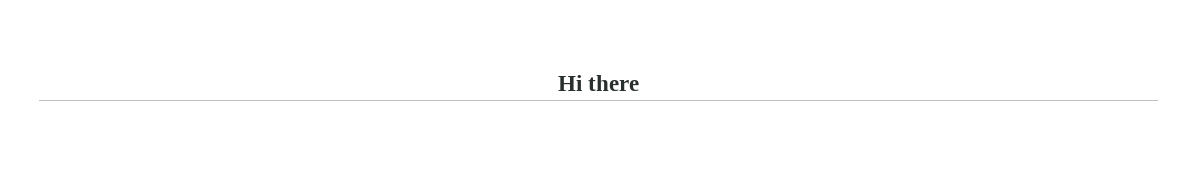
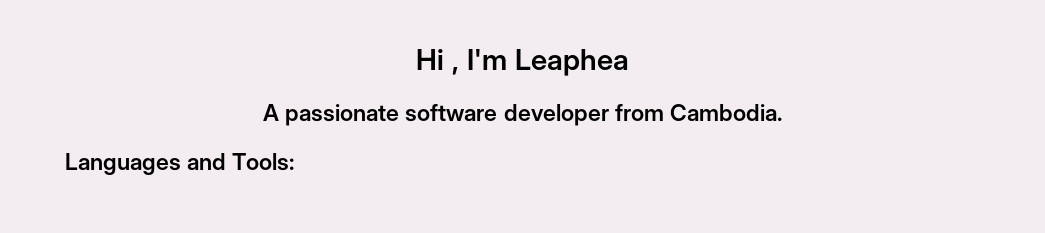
- Hi there
+ Hi , I'm Leaphea
+ A passionate software developer from Cambodia.
+ Languages and Tools:

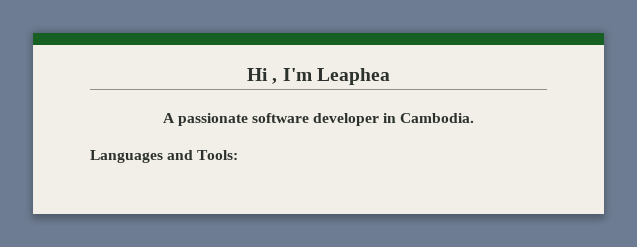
- A passionate software developer from Cambodia.
+ A passionate software developer in Cambodia.

